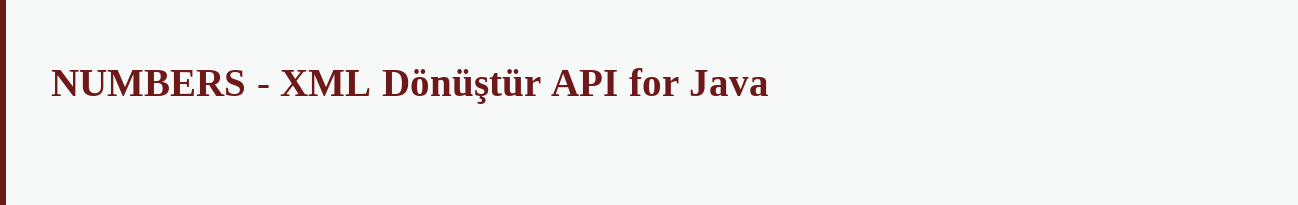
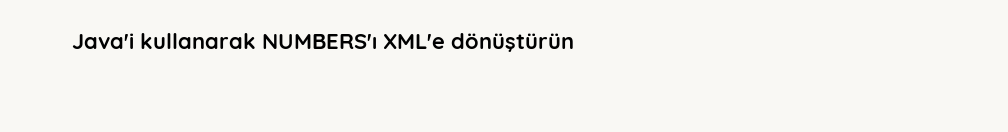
- NUMBERS - XML Dönüştür API for Java
+ Java'i kullanarak NUMBERS'ı XML'e dönüştürün

